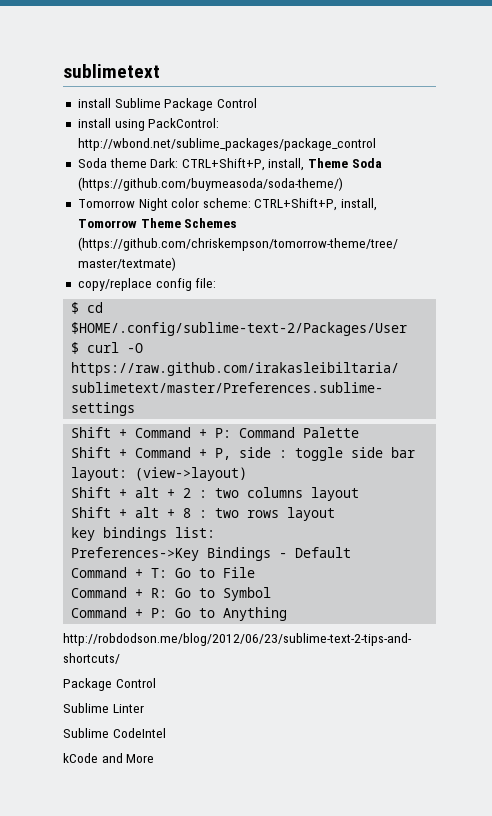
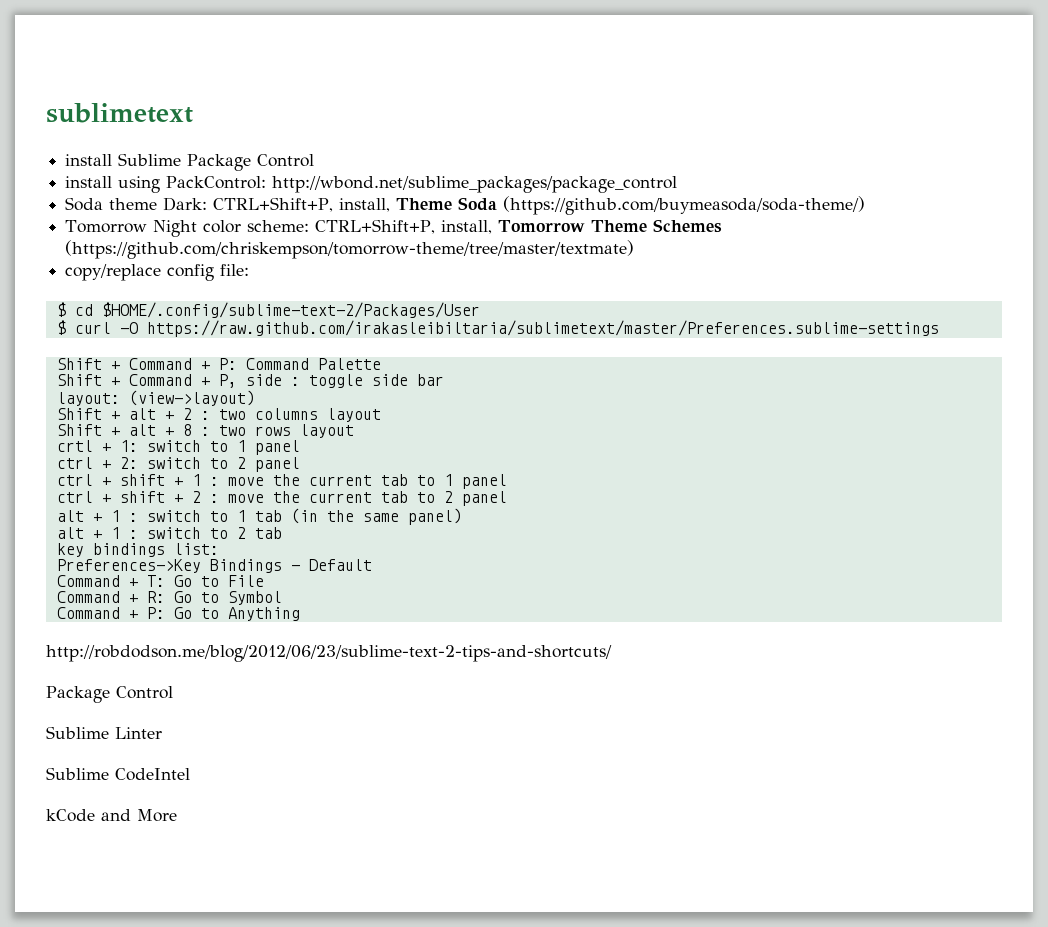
+ crtl + 1: switch to 1 panel
+ ctrl + 2: switch to 2 panel
+ ctrl + shift + 1 : move the current tab to 1 panel
+ ctrl + shift + 2 : move the current tab to 2 panel
+ alt + 1 : switch to 1 tab (in the same panel)
+ alt + 1 : switch to 2 tab

